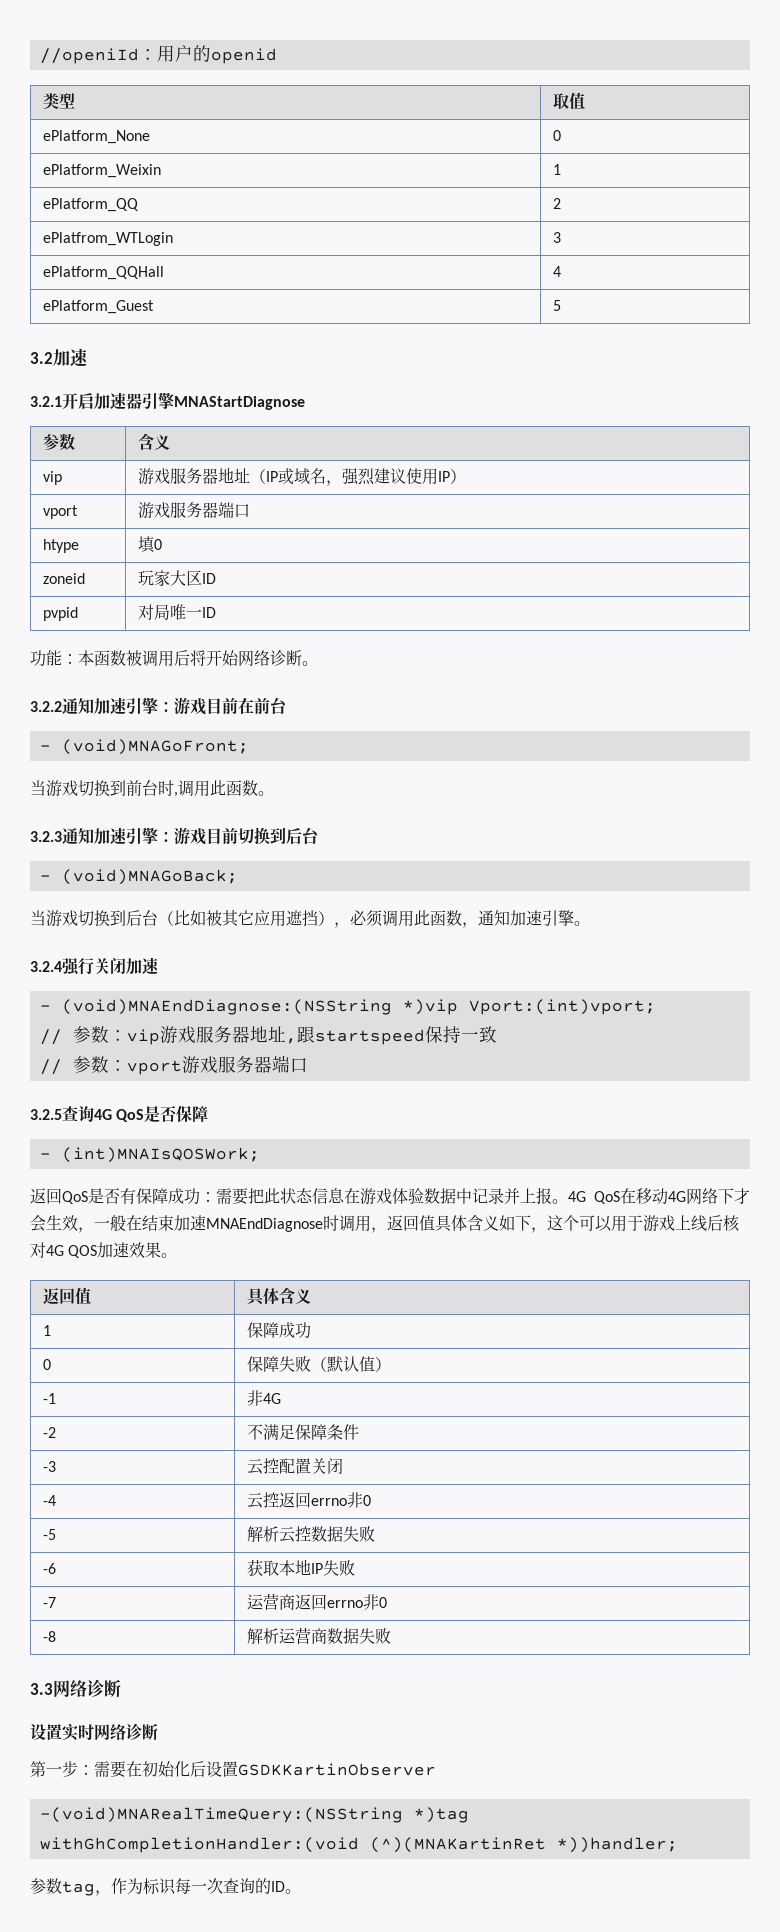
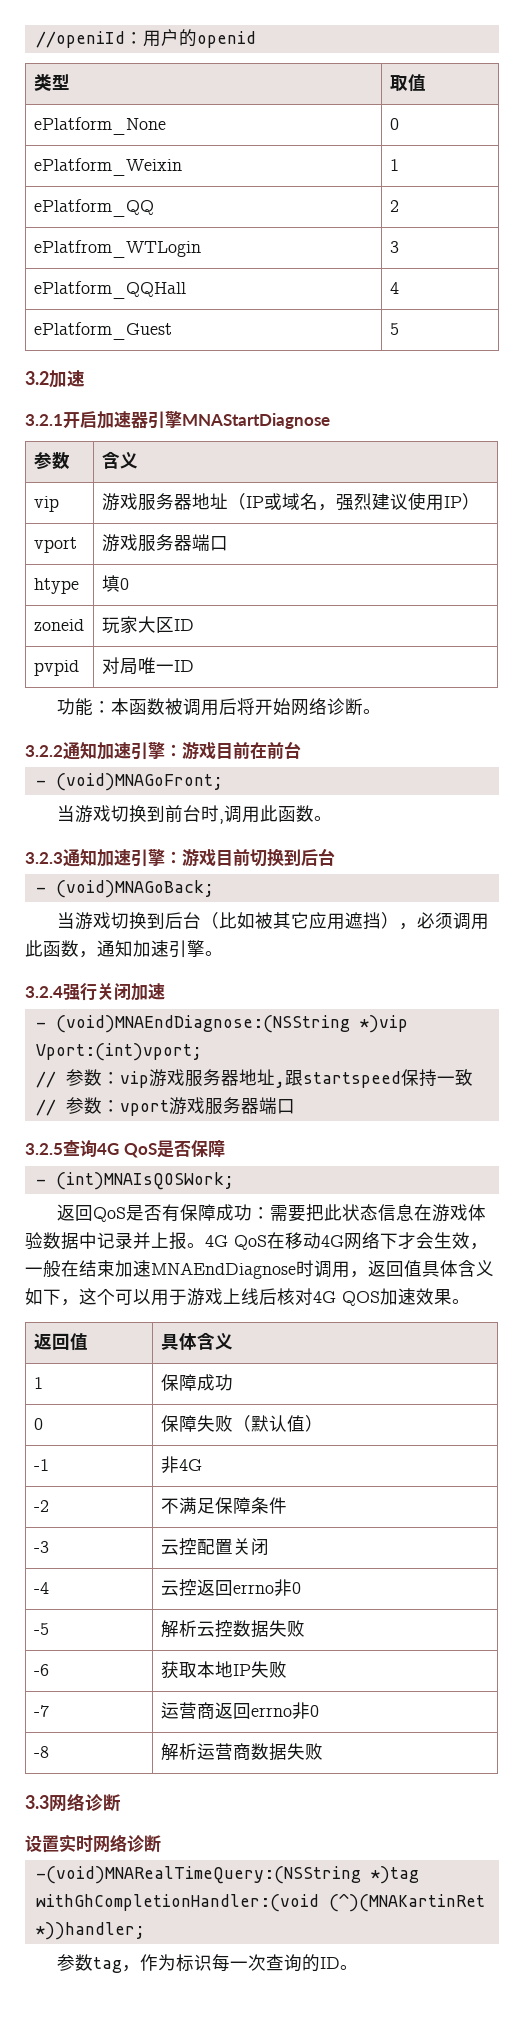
- 第一步：需要在初始化后设置GSDKKartinObserver

